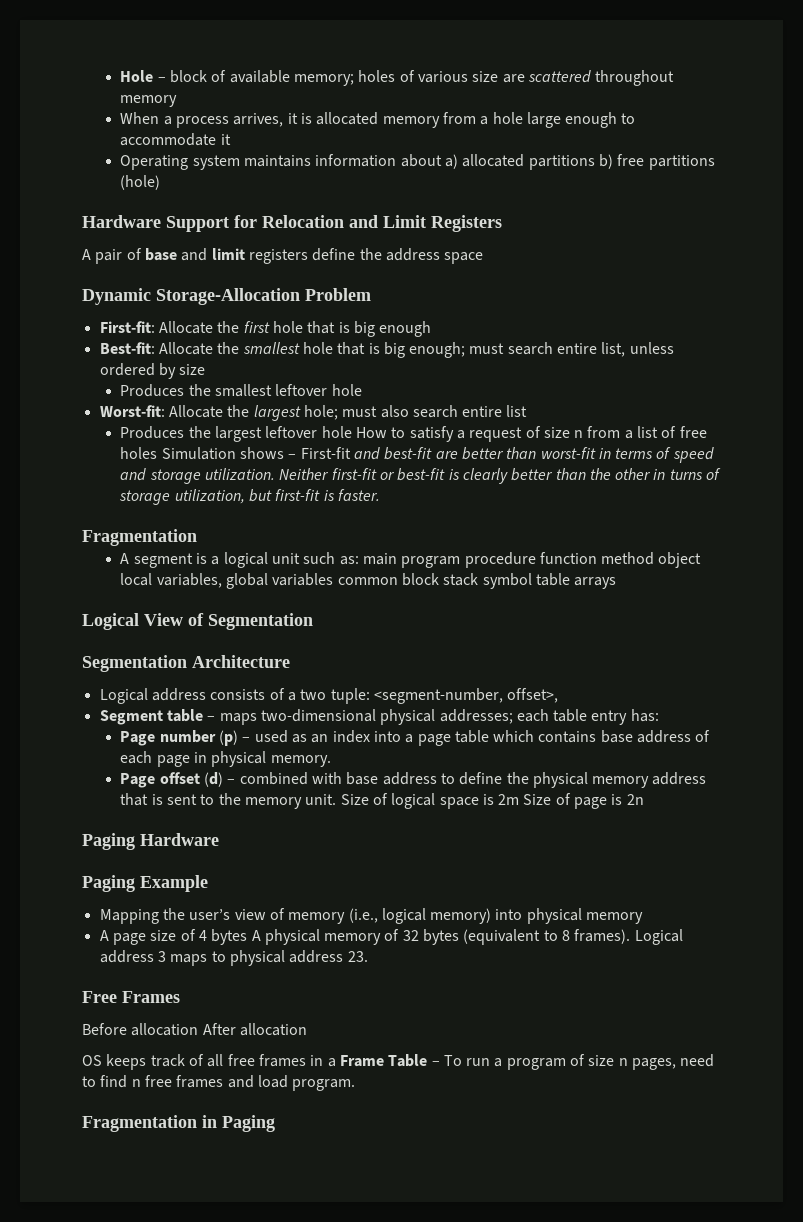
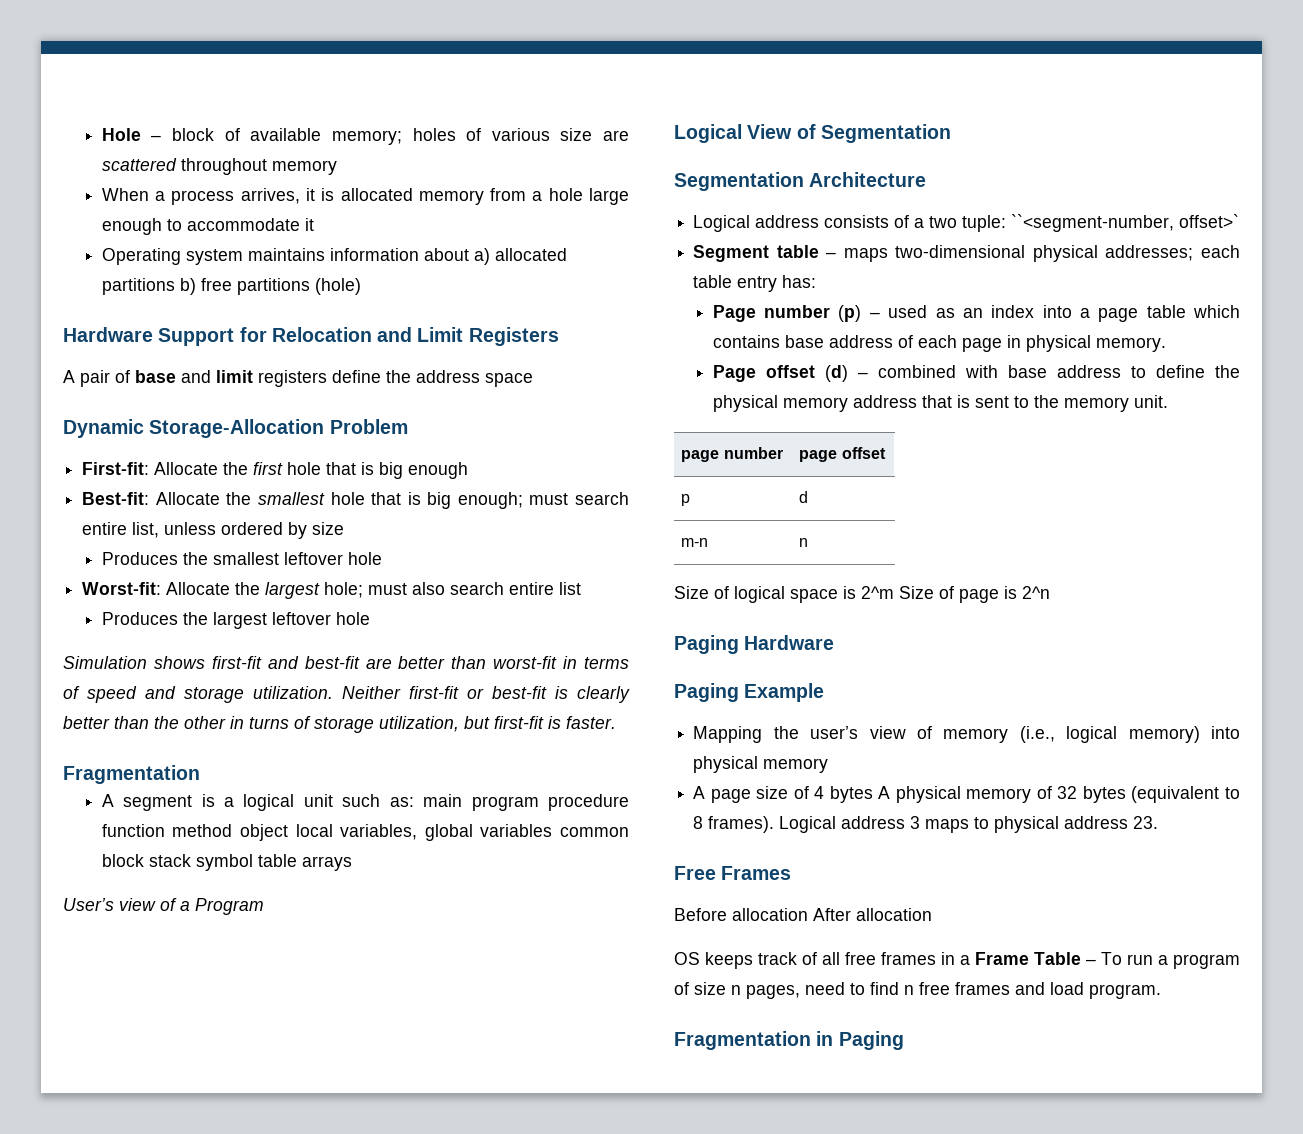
- Produces the largest leftover hole How to satisfy a request of size n from a list of free holes Simulation shows – First-fit and best-fit are better than worst-fit in terms of speed and storage utilization.
+ Produces the largest leftover hole
+ Simulation shows first-fit and best-fit are better than worst-fit in terms of speed and storage utilization.
+ User’s view of a Program
- Logical address consists of a two tuple: <segment-number, offset>,
+ Logical address consists of a two tuple: ``<segment-number, offset>`
- Page offset (d) – combined with base address to define the physical memory address that is sent to the memory unit. Size of logical space is 2m Size of page is 2n
+ Page offset (d) – combined with base address to define the physical memory address that is sent to the memory unit.
+ page number | page offset
+ p | d
+ m-n | n
+ Size of logical space is 2^m Size of page is 2^n

